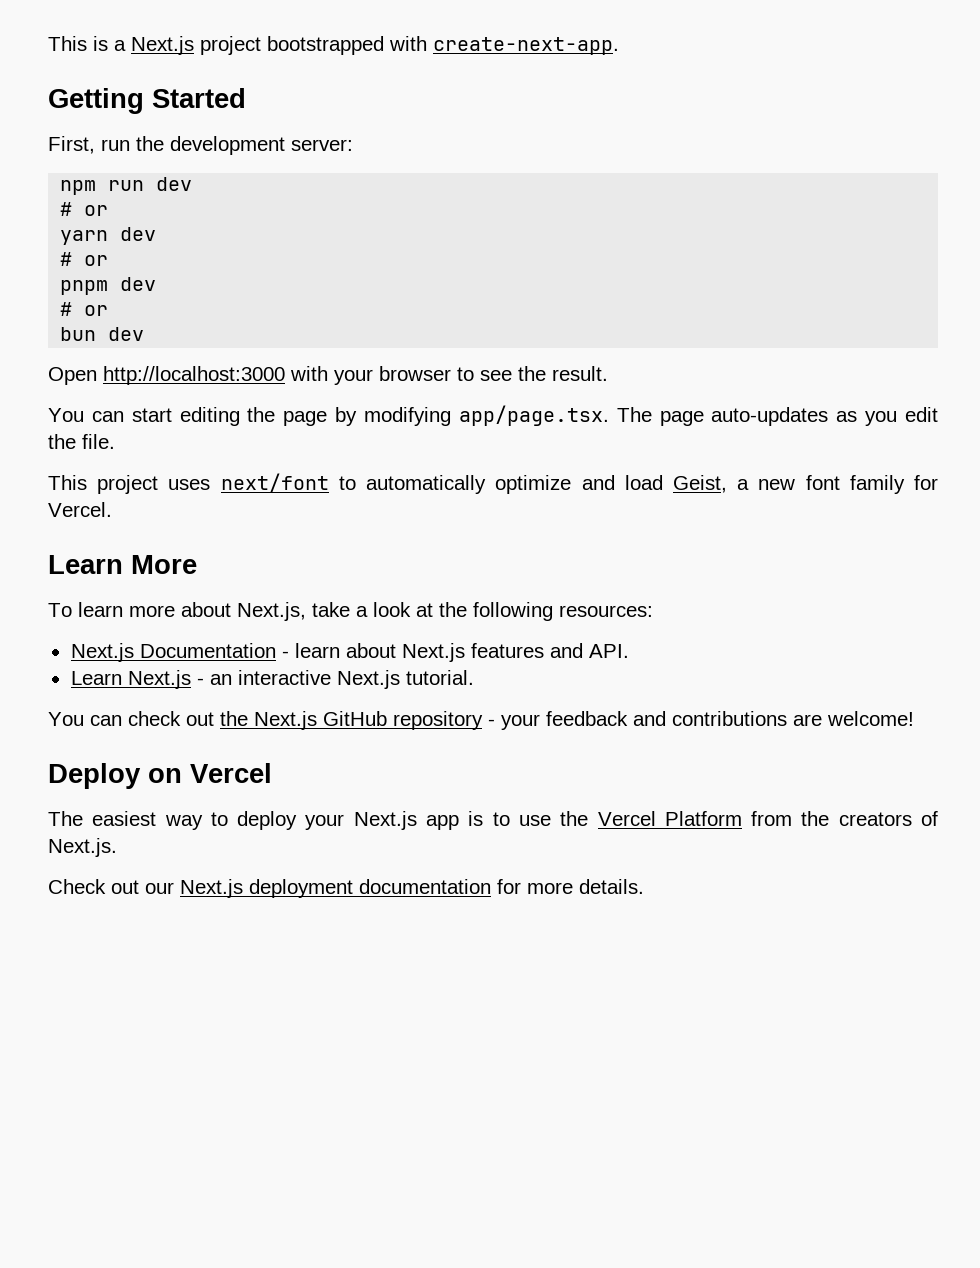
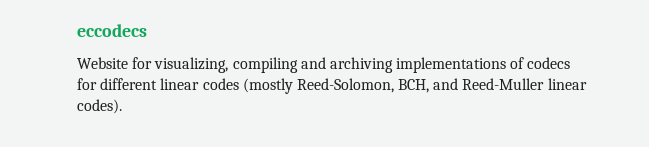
- This is a Next.js project bootstrapped with create-next-app.
- Getting Started
- First, run the development server:
- npm run dev
- # or
- yarn dev
- # or
- pnpm dev
- # or
- bun dev
- Open http://localhost:3000 with your browser to see the result.
- You can start editing the page by modifying app/page.tsx. The page auto-updates as you edit the file.
- This project uses next/font to automatically optimize and load Geist, a new font family for Vercel.
- Learn More
- To learn more about Next.js, take a look at the following resources:
- Next.js Documentation - learn about Next.js features and API.
- Learn Next.js - an interactive Next.js tutorial.
- You can check out the Next.js GitHub repository - your feedback and contributions are welcome!
- Deploy on Vercel
- The easiest way to deploy your Next.js app is to use the Vercel Platform from the creators of Next.js.
- Check out our Next.js deployment documentation for more details.
+ eccodecs
+ Website for visualizing, compiling and archiving implementations of codecs for different linear codes (mostly Reed-Solomon, BCH, and Reed-Muller linear codes).

